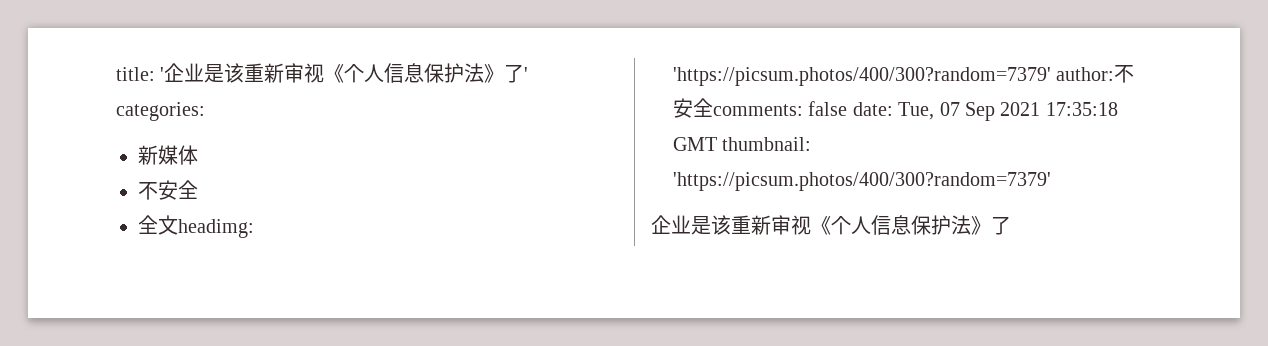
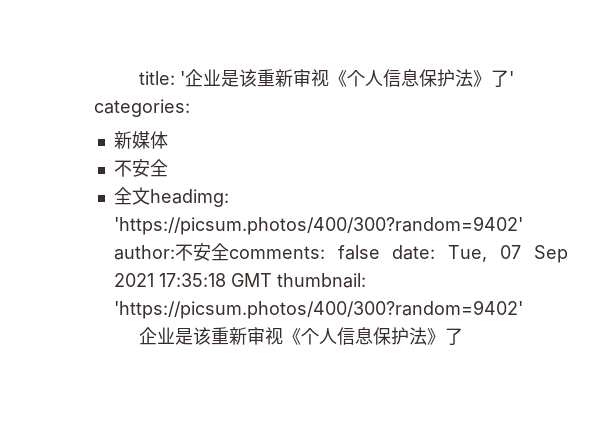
- 全文headimg: 'https://picsum.photos/400/300?random=7379' author:不安全comments: false date: Tue, 07 Sep 2021 17:35:18 GMT thumbnail: 'https://picsum.photos/400/300?random=7379'
+ 全文headimg: 'https://picsum.photos/400/300?random=9402' author:不安全comments: false date: Tue, 07 Sep 2021 17:35:18 GMT thumbnail: 'https://picsum.photos/400/300?random=9402'

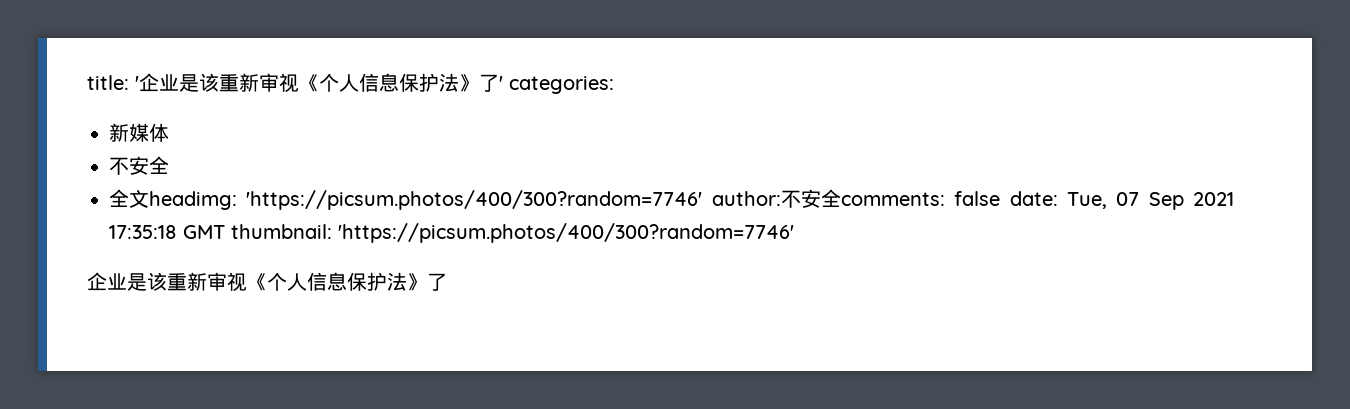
- 全文headimg: 'https://picsum.photos/400/300?random=9402' author:不安全comments: false date: Tue, 07 Sep 2021 17:35:18 GMT thumbnail: 'https://picsum.photos/400/300?random=9402'
+ 全文headimg: 'https://picsum.photos/400/300?random=7746' author:不安全comments: false date: Tue, 07 Sep 2021 17:35:18 GMT thumbnail: 'https://picsum.photos/400/300?random=7746'

